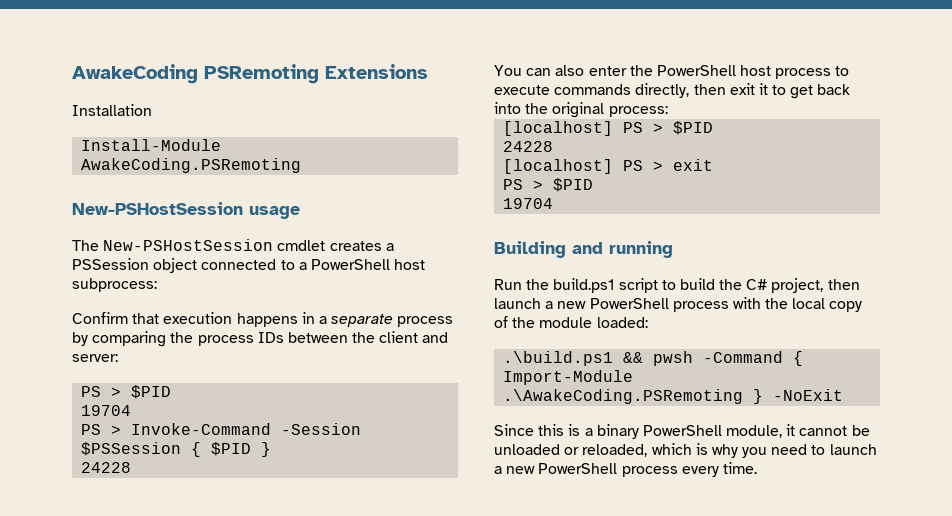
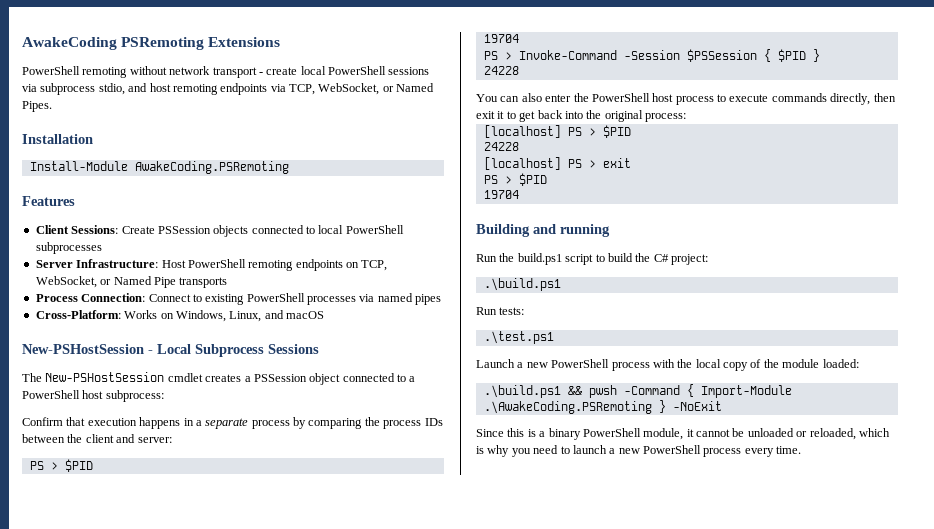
+ PowerShell remoting without network transport - create local PowerShell sessions via subprocess stdio, and host remoting endpoints via TCP, WebSocket, or Named Pipes.
  Installation
  Install-Module AwakeCoding.PSRemoting
- New-PSHostSession usage
+ Features
+ Client Sessions: Create PSSession objects connected to local PowerShell subprocesses
+ Server Infrastructure: Host PowerShell remoting endpoints on TCP, WebSocket, or Named Pipe transports
+ Process Connection: Connect to existing PowerShell processes via named pipes
+ Cross-Platform: Works on Windows, Linux, and macOS
+ New-PSHostSession - Local Subprocess Sessions
- Run the build.ps1 script to build the C# project, then launch a new PowerShell process with the local copy of the module loaded:
+ Run the build.ps1 script to build the C# project:
+ .\build.ps1
+ Run tests:
+ .\test.ps1
+ Launch a new PowerShell process with the local copy of the module loaded:

